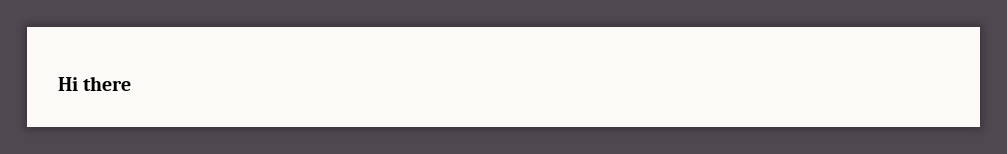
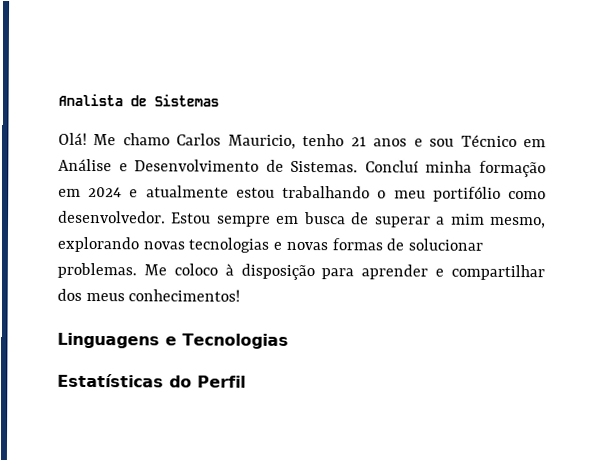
- Hi there
+ Analista de Sistemas
+ Olá! Me chamo Carlos Mauricio, tenho 21 anos e sou Técnico em Análise e Desenvolvimento de Sistemas. Concluí minha formação em 2024 e atualmente estou trabalhando o meu portifólio como desenvolvedor. Estou sempre em busca de superar a mim mesmo, explorando novas tecnologias e novas formas de solucionar problemas. Me coloco à disposição para aprender e compartilhar dos meus conhecimentos!
+ Linguagens e Tecnologias
+ Estatísticas do Perfil

